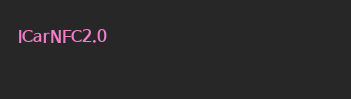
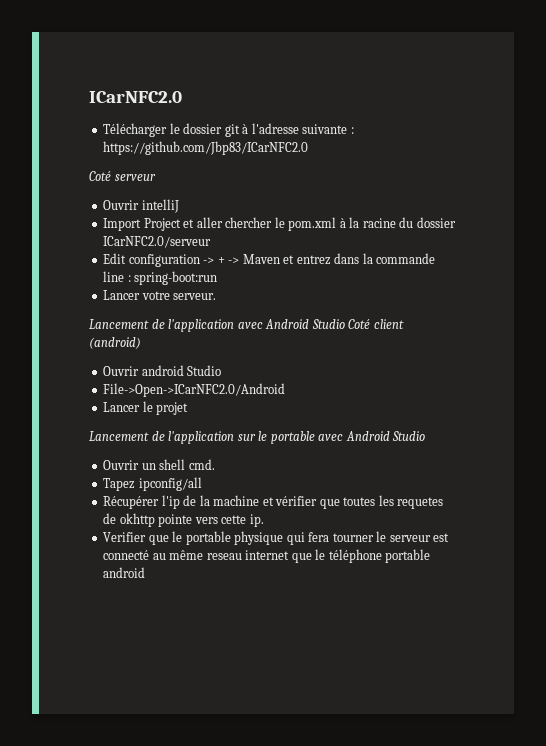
+ Télécharger le dossier git à l'adresse suivante : https://github.com/Jbp83/ICarNFC2.0
+ Coté serveur
+ Ouvrir intelliJ
+ Import Project et aller chercher le pom.xml à la racine du dossier ICarNFC2.0/serveur
+ Edit configuration -> + -> Maven et entrez dans la commande line : spring-boot:run
+ Lancer votre serveur.
+ Lancement de l'application avec Android Studio Coté client (android)
+ Ouvrir android Studio
+ File->Open->ICarNFC2.0/Android
+ Lancer le projet
+ Lancement de l'application sur le portable avec Android Studio
+ Ouvrir un shell cmd.
+ Tapez ipconfig/all
+ Récupérer l'ip de la machine et vérifier que toutes les requetes de okhttp pointe vers cette ip.
+ Verifier que le portable physique qui fera tourner le serveur est connecté au même reseau internet que le téléphone portable android

